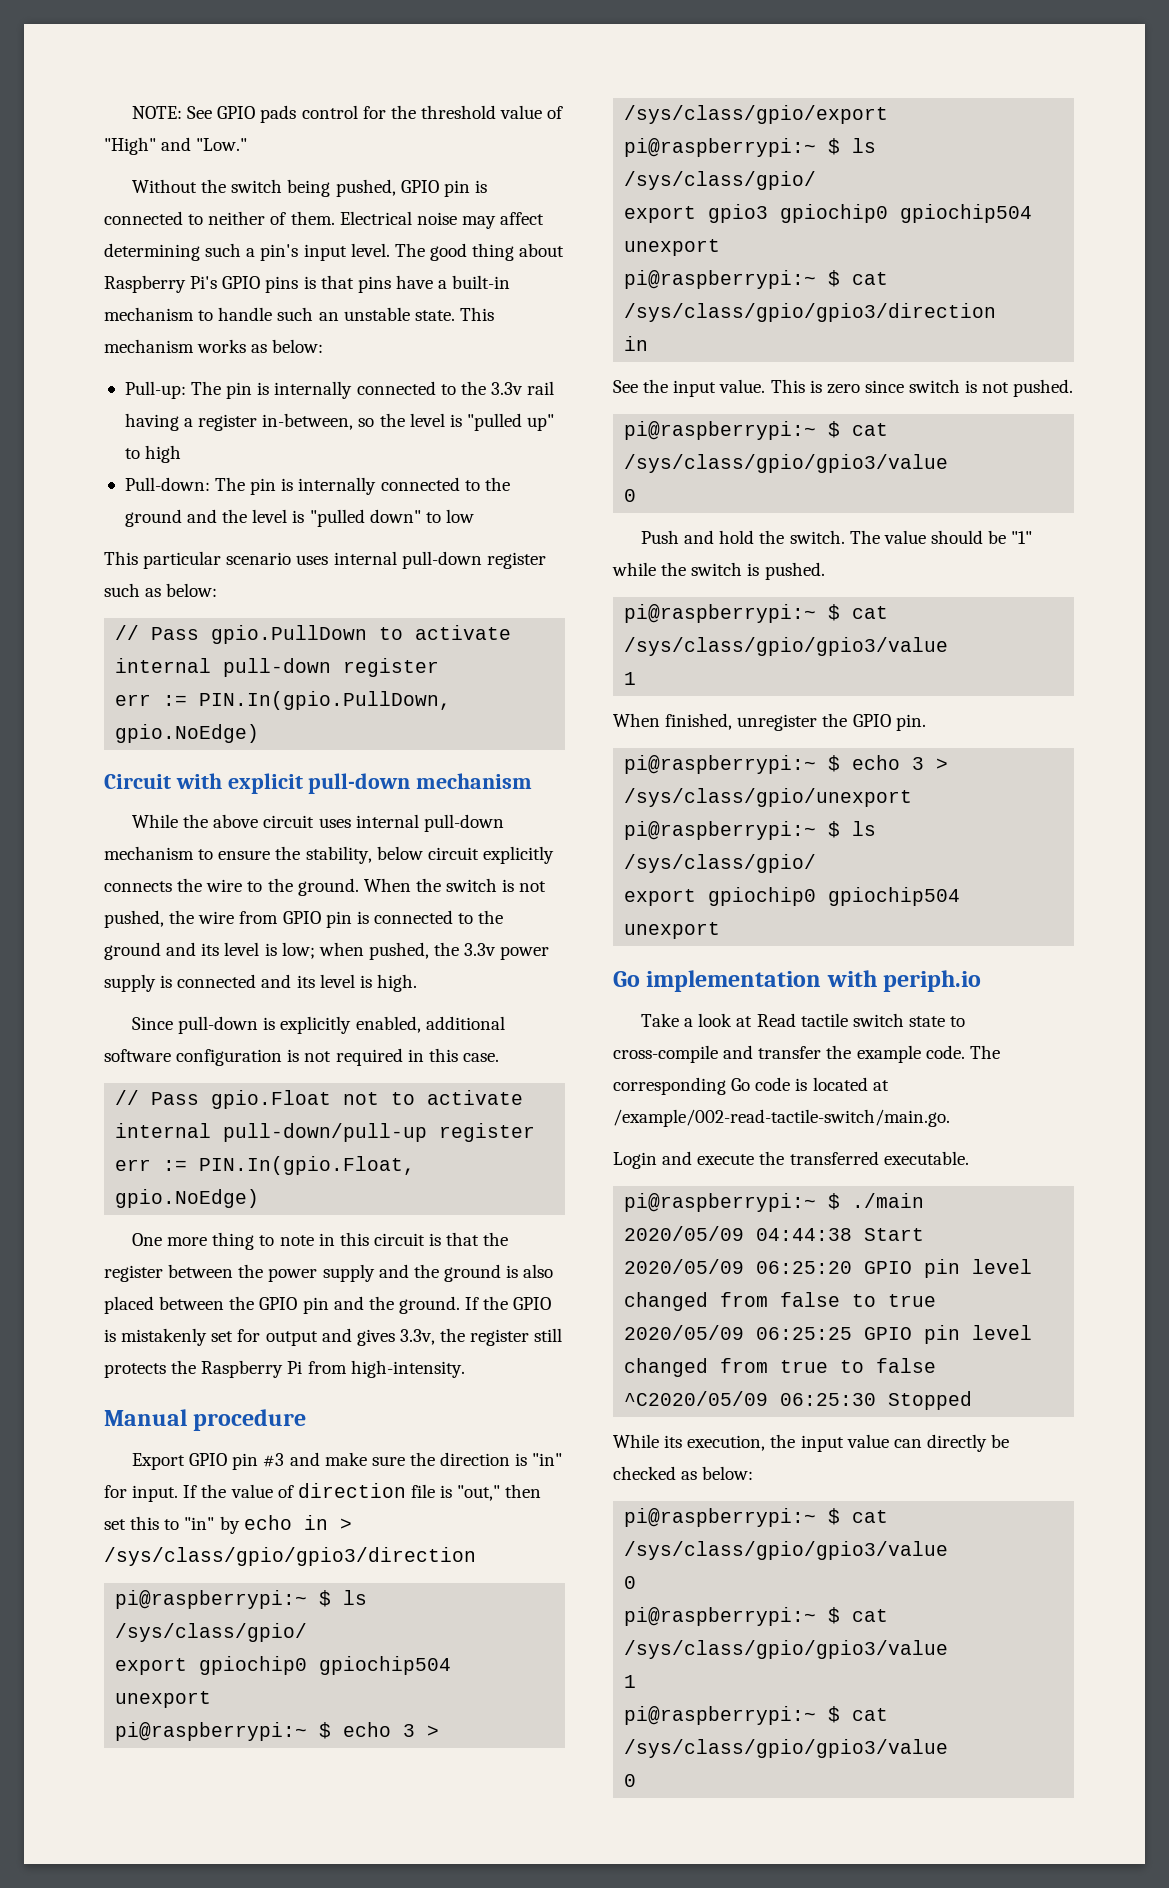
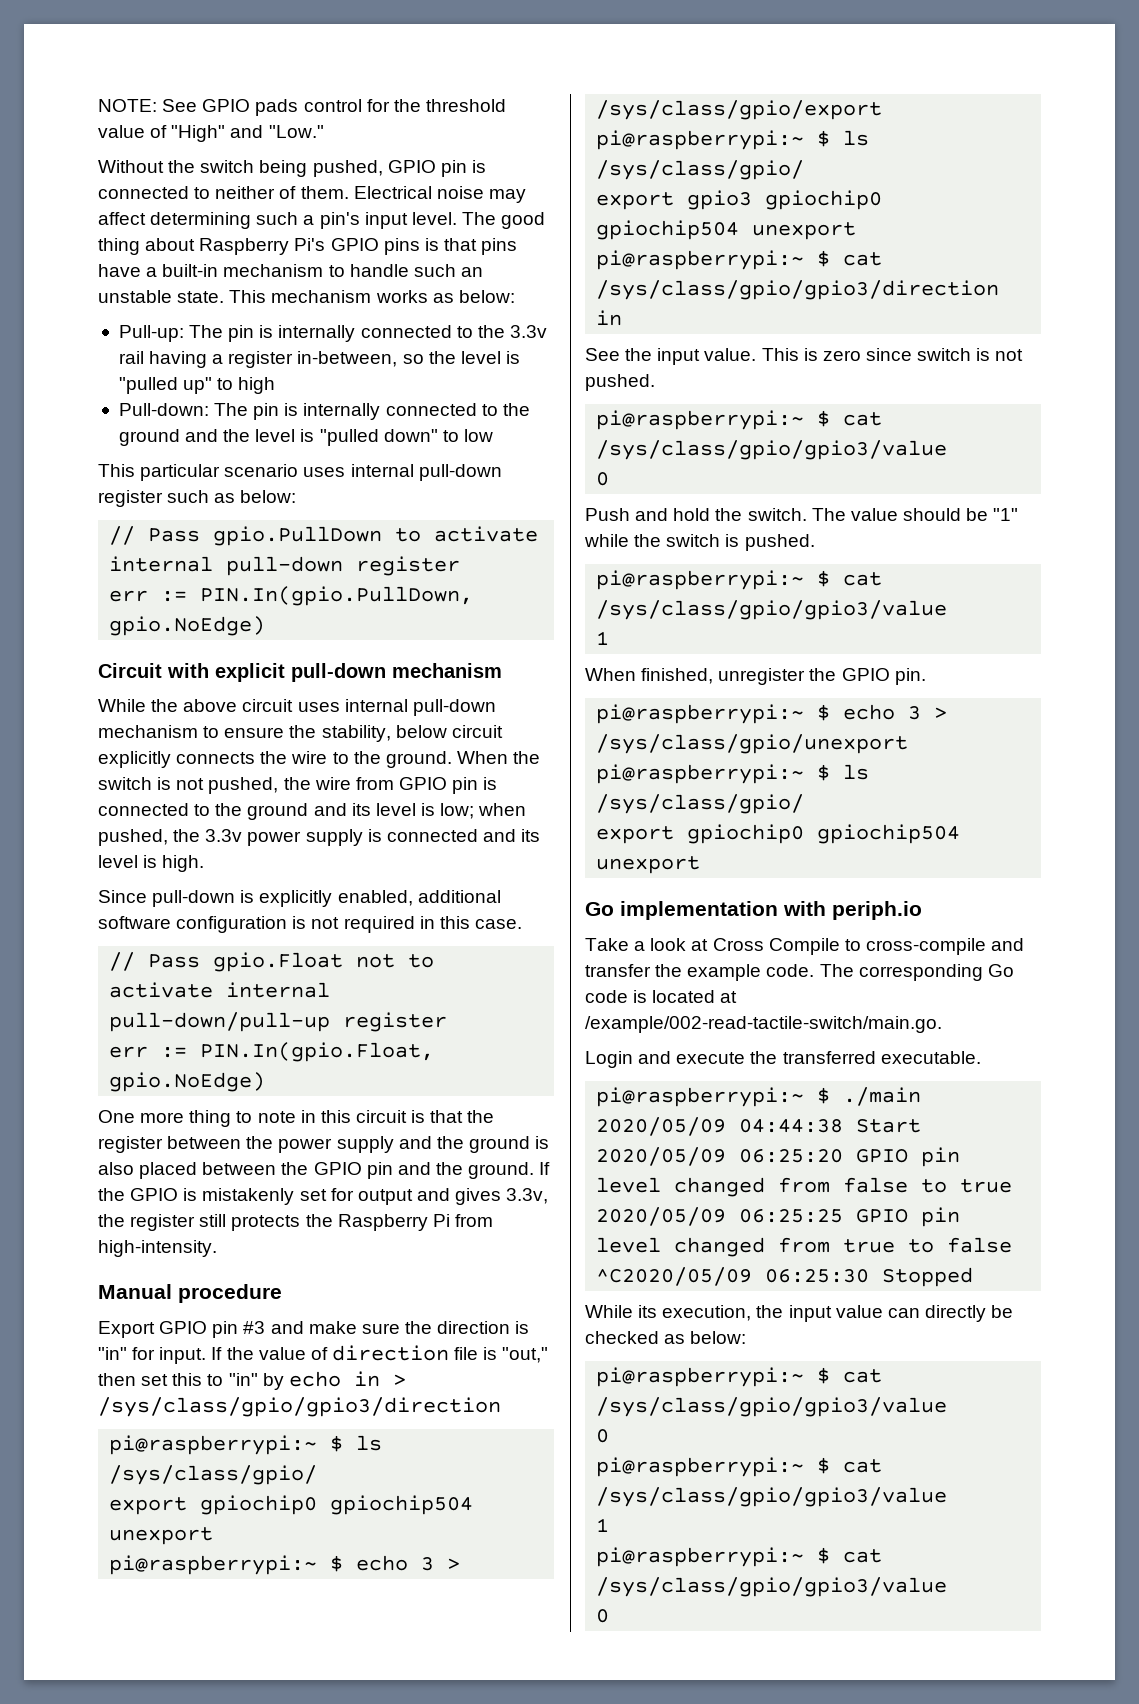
- Take a look at Read tactile switch state to cross-compile and transfer the example code.
+ Take a look at Cross Compile to cross-compile and transfer the example code.

